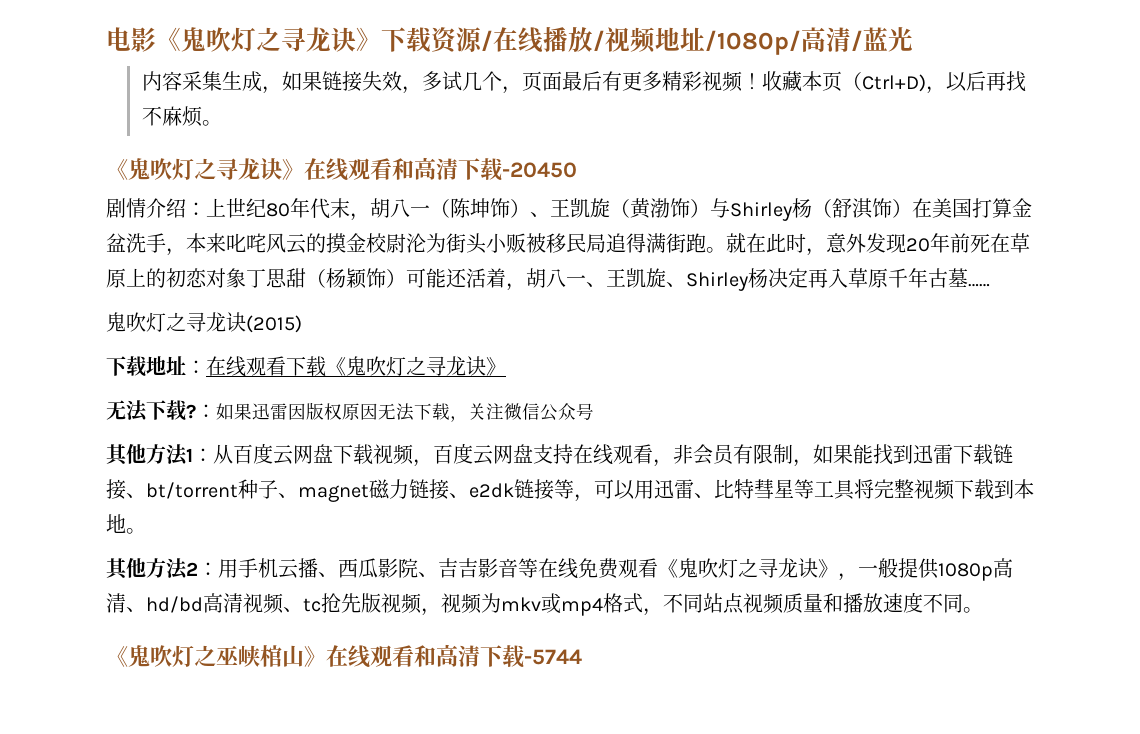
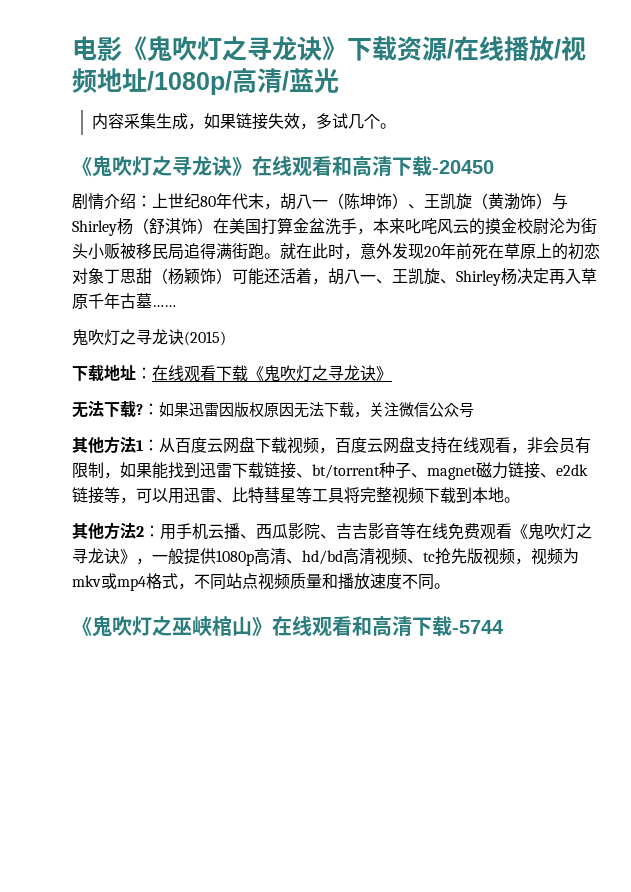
- 内容采集生成，如果链接失效，多试几个，页面最后有更多精彩视频！收藏本页（Ctrl+D)，以后再找不麻烦。
+ 内容采集生成，如果链接失效，多试几个。

